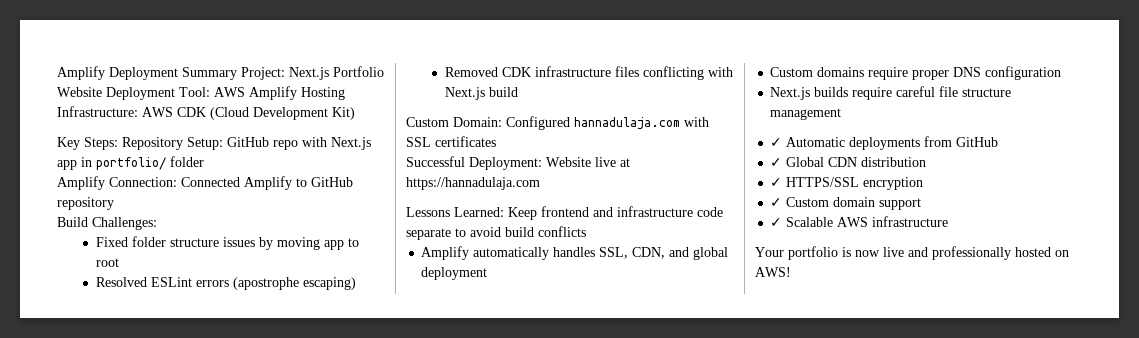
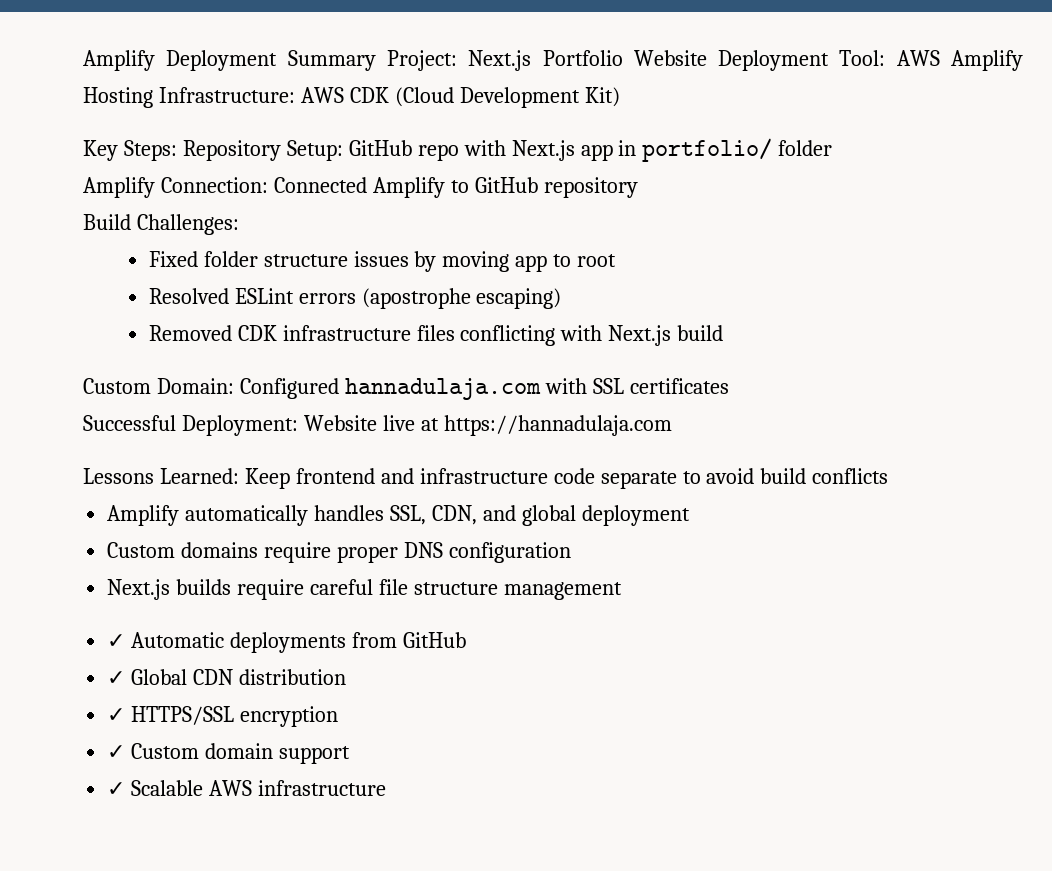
- Your portfolio is now live and professionally hosted on AWS!

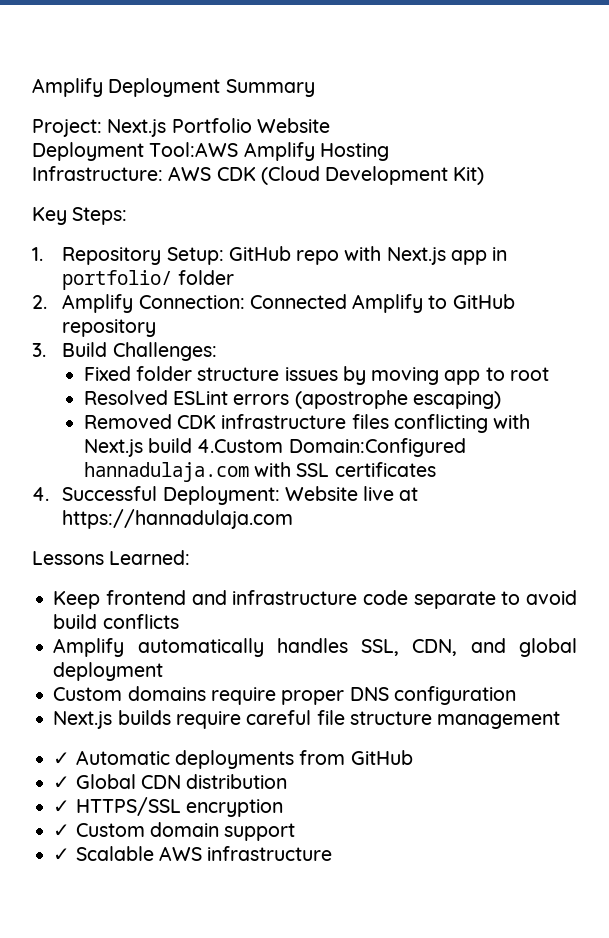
- Amplify Deployment Summary Project: Next.js Portfolio Website Deployment Tool: AWS Amplify Hosting Infrastructure: AWS CDK (Cloud Development Kit)
+ Amplify Deployment Summary
+ Project: Next.js Portfolio Website
+ Deployment Tool:AWS Amplify Hosting
+ Infrastructure: AWS CDK (Cloud Development Kit)
- Key Steps: Repository Setup: GitHub repo with Next.js app in portfolio/ folder
+ Key Steps:
+ 1. Repository Setup: GitHub repo with Next.js app in portfolio/ folder
- Amplify Connection: Connected Amplify to GitHub repository
+ 2. Amplify Connection: Connected Amplify to GitHub repository
- Build Challenges:
+ 3. Build Challenges:
- Removed CDK infrastructure files conflicting with Next.js build
- Custom Domain: Configured hannadulaja.com with SSL certificates
+ Removed CDK infrastructure files conflicting with Next.js build 4.Custom Domain:Configured hannadulaja.com with SSL certificates
- Successful Deployment: Website live at https://hannadulaja.com
+ 4. Successful Deployment: Website live at https://hannadulaja.com
- Lessons Learned: Keep frontend and infrastructure code separate to avoid build conflicts
+ Lessons Learned:
+ Keep frontend and infrastructure code separate to avoid build conflicts

